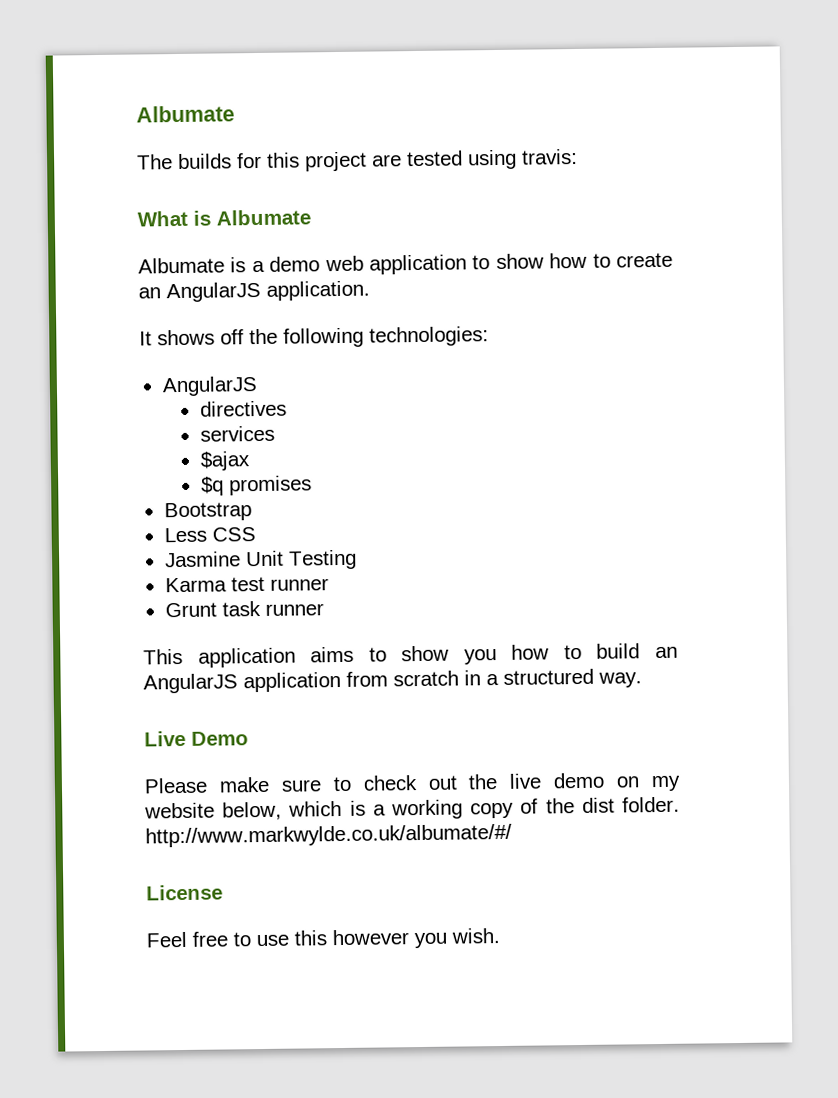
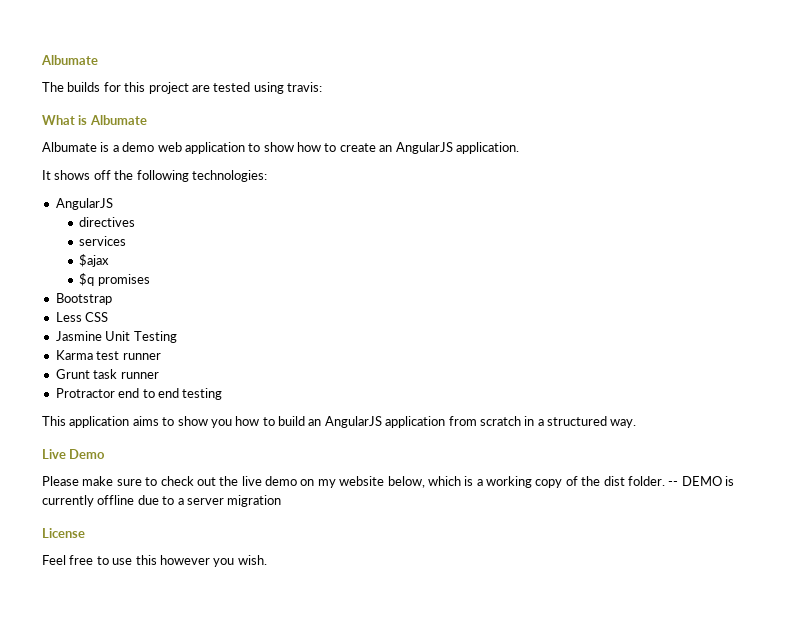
+ Protractor end to end testing
- Please make sure to check out the live demo on my website below, which is a working copy of the dist folder. http://www.markwylde.co.uk/albumate/#/
+ Please make sure to check out the live demo on my website below, which is a working copy of the dist folder. -- DEMO is currently offline due to a server migration

